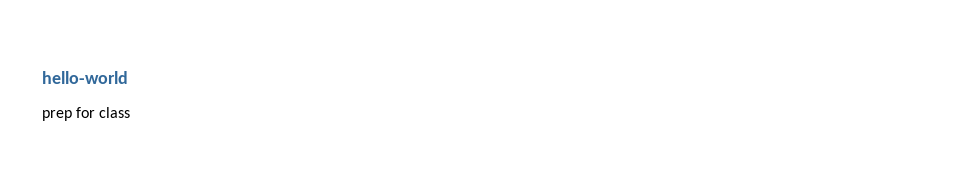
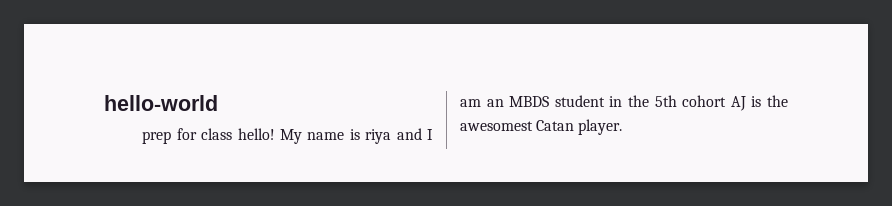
- prep for class
+ prep for class hello! My name is riya and I am an MBDS student in the 5th cohort AJ is the awesomest Catan player.

